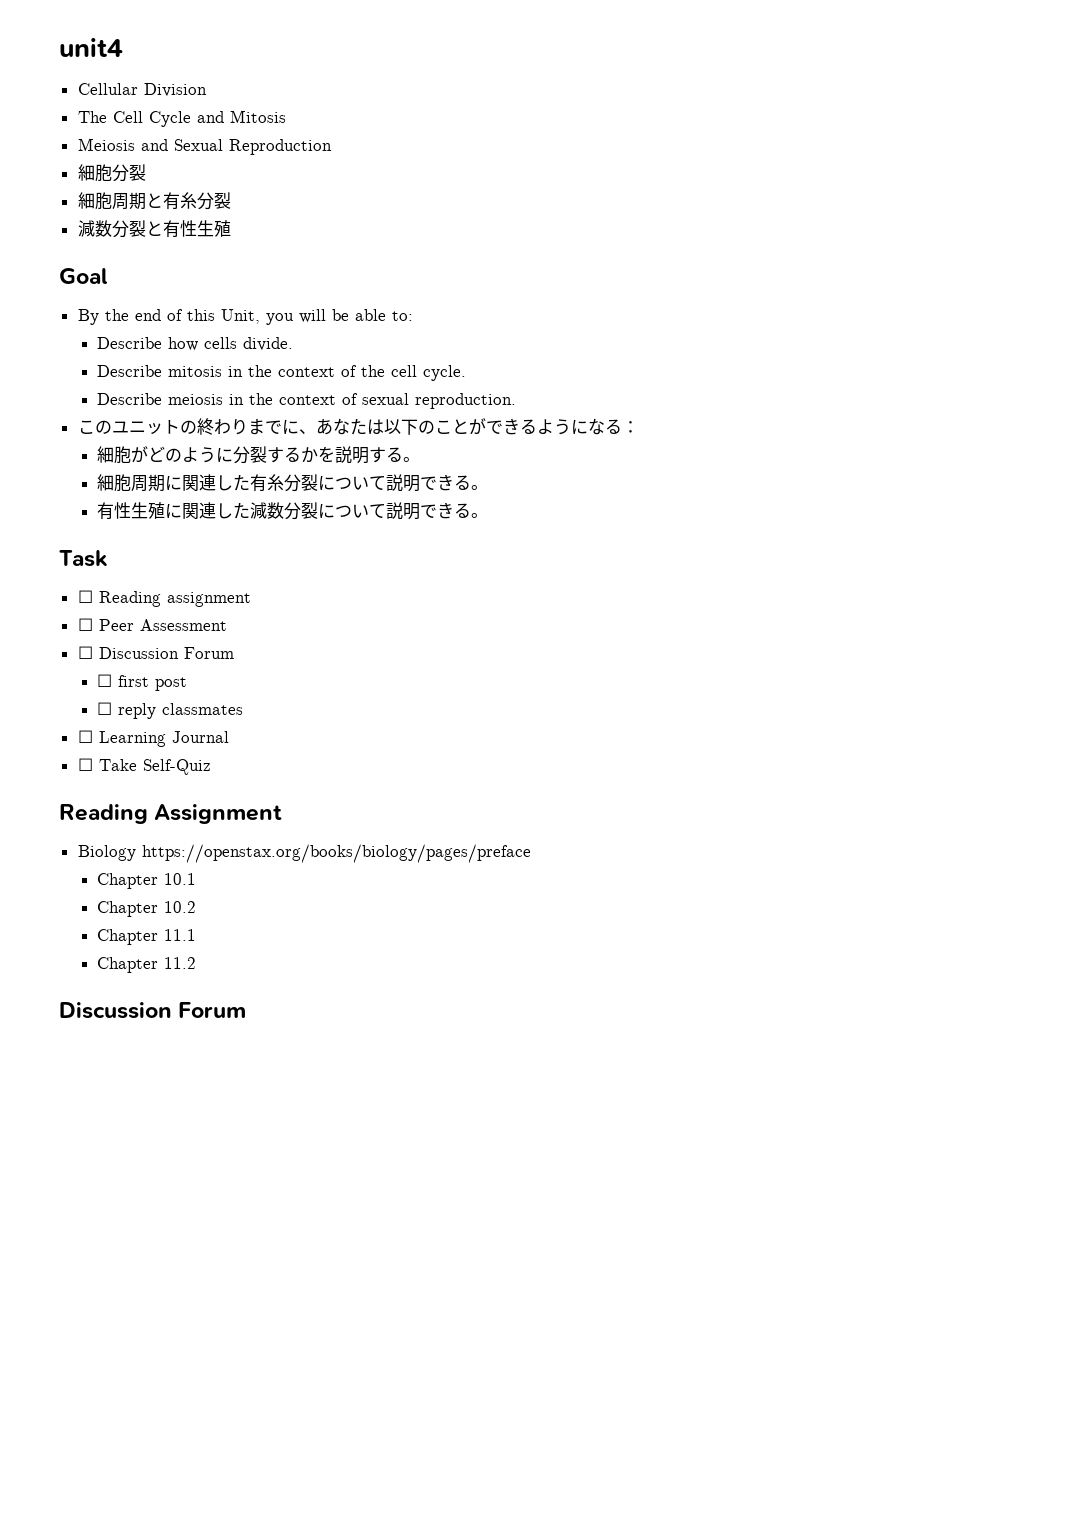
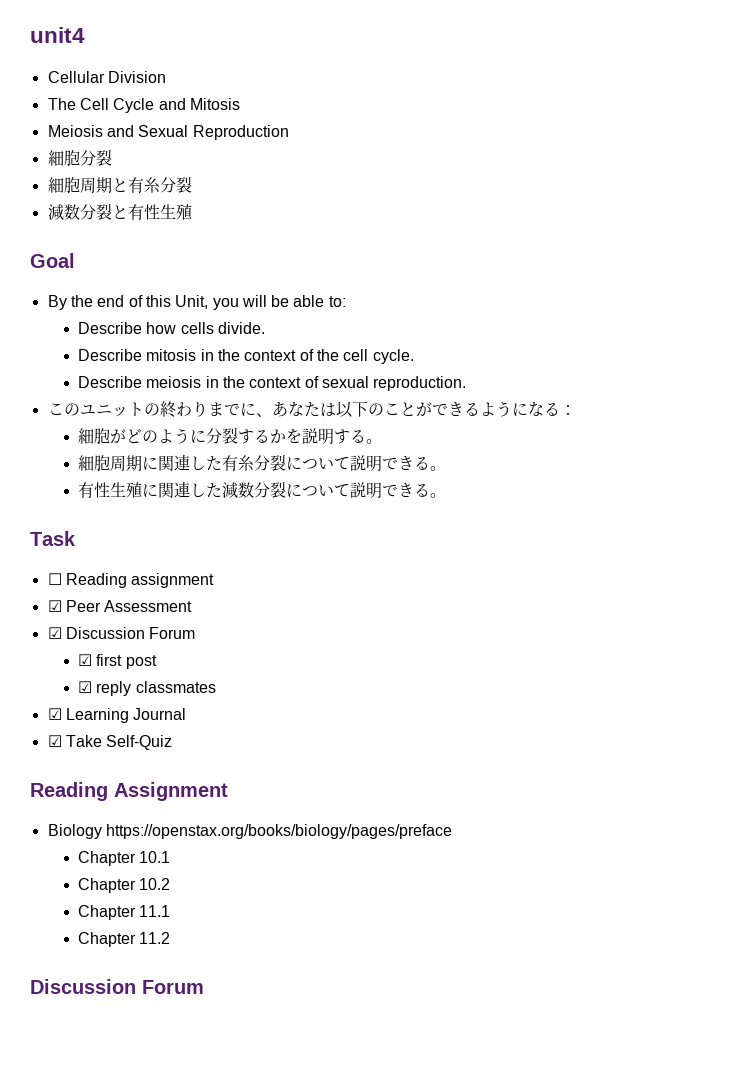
- ☐ Peer Assessment
+ ☑ Peer Assessment
- ☐ Discussion Forum
+ ☑ Discussion Forum
- ☐ first post
+ ☑ first post
- ☐ reply classmates
+ ☑ reply classmates
- ☐ Learning Journal
+ ☑ Learning Journal
- ☐ Take Self-Quiz
+ ☑ Take Self-Quiz

